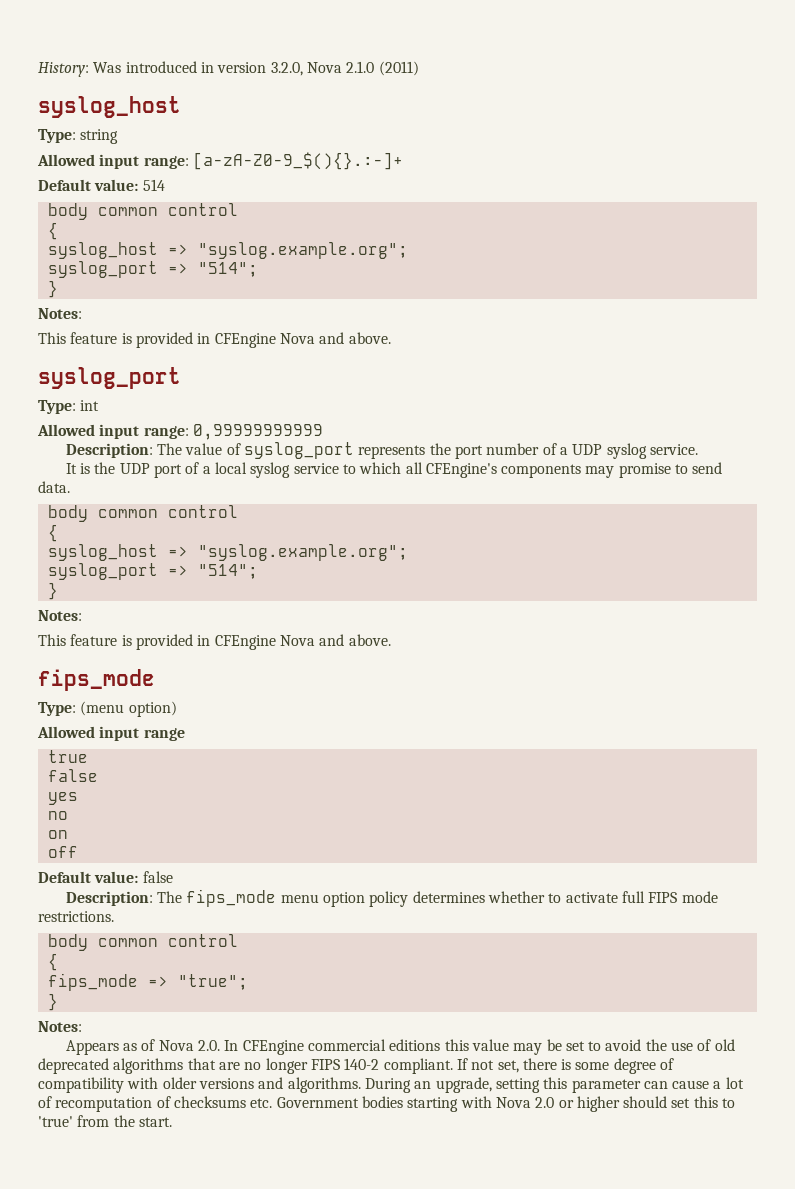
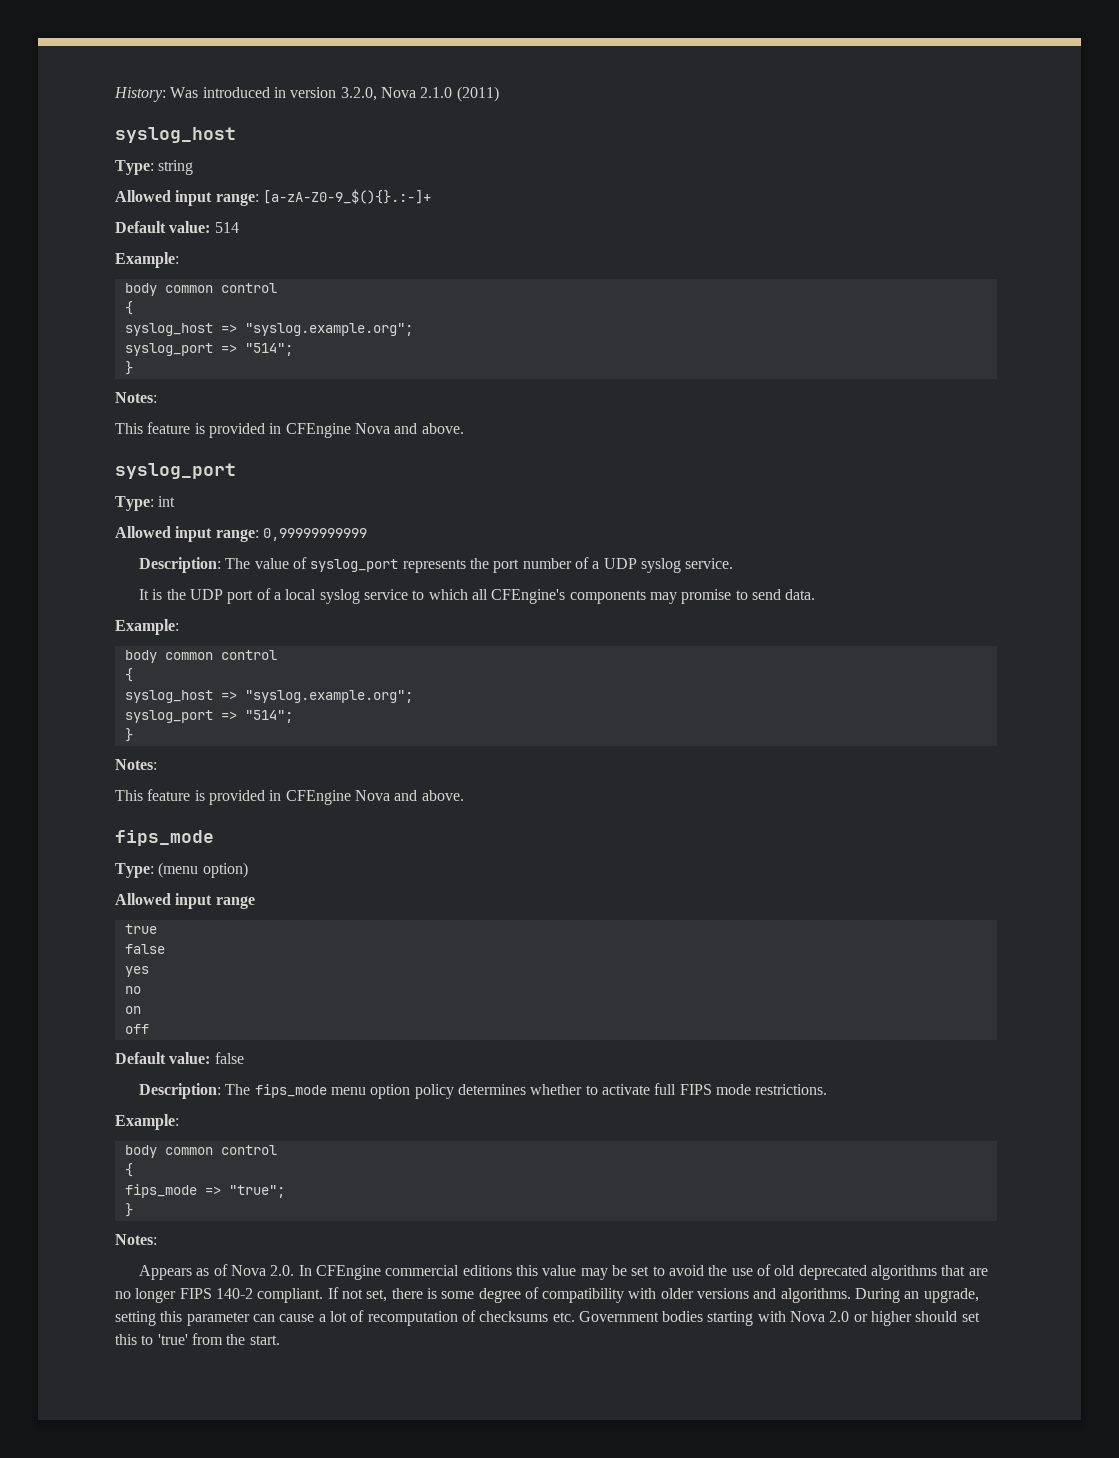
  Default value: 514
+ Example:
  It is the UDP port of a local syslog service to which all CFEngine's components may promise to send data.
+ Example:
  Description: The fips_mode menu option policy determines whether to activate full FIPS mode restrictions.
+ Example:

